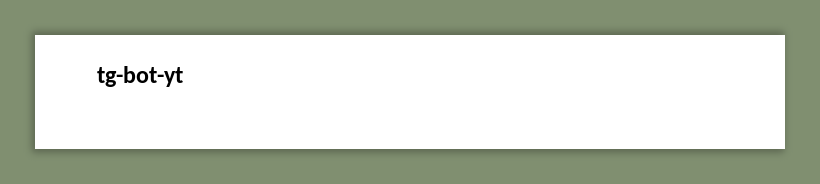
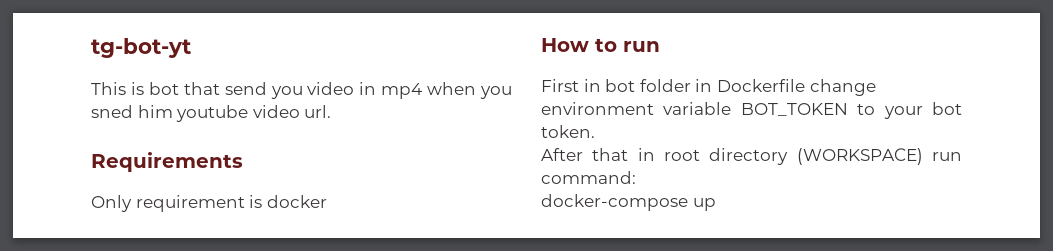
+ This is bot that send you video in mp4 when you sned him youtube video url.
+ Requirements
+ Only requirement is docker
+ How to run
+ First in bot folder in Dockerfile change environment variable BOT_TOKEN to your bot token.
+ After that in root directory (WORKSPACE) run command:
+ docker-compose up

